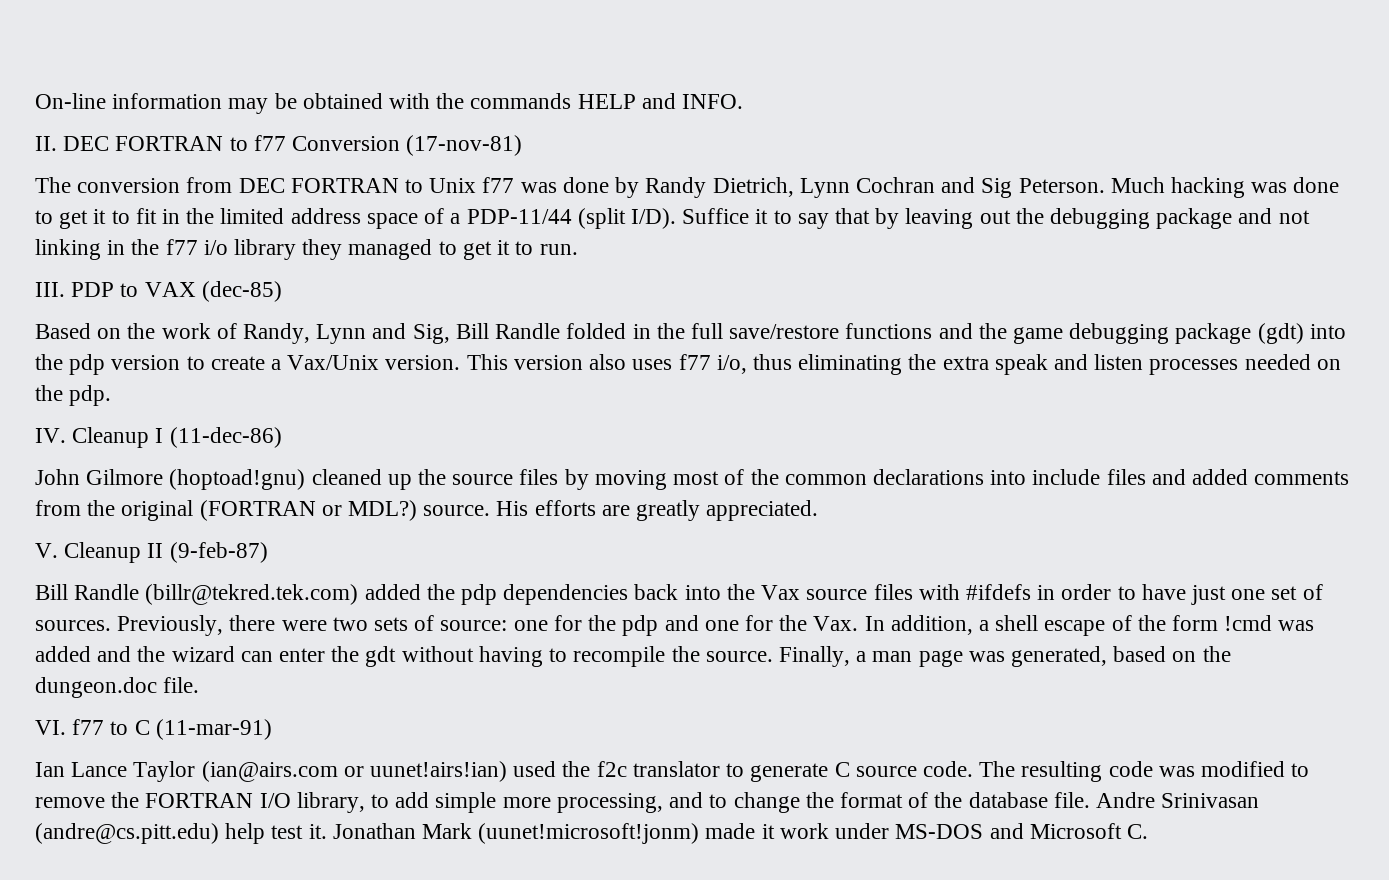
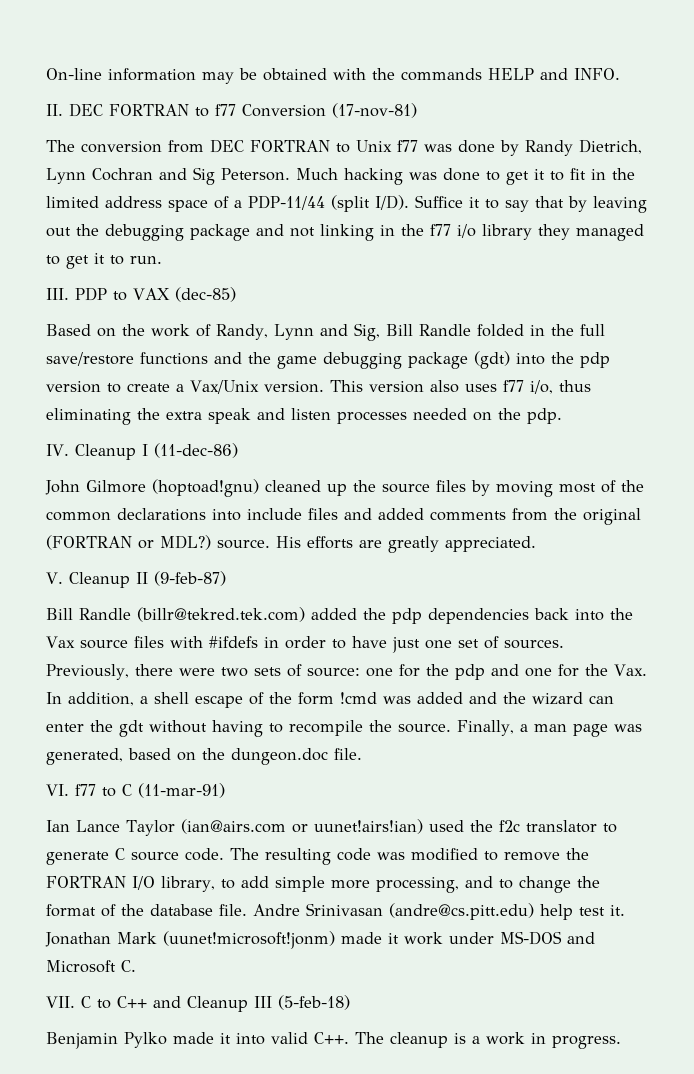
+ VII. C to C++ and Cleanup III (5-feb-18)
+ Benjamin Pylko made it into valid C++. The cleanup is a work in progress.

